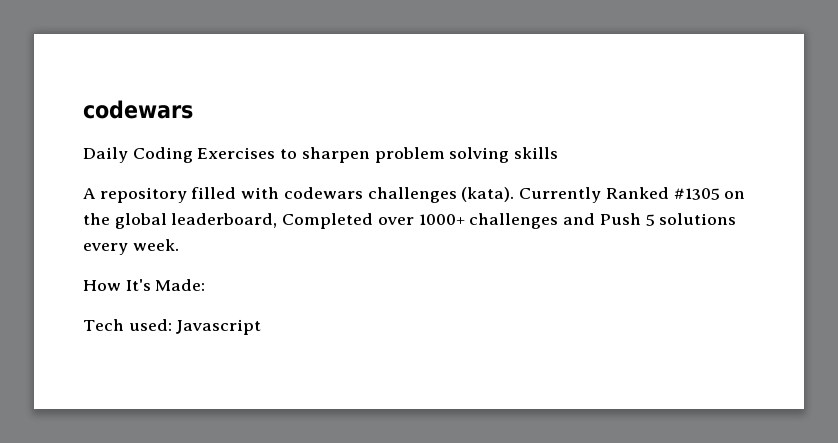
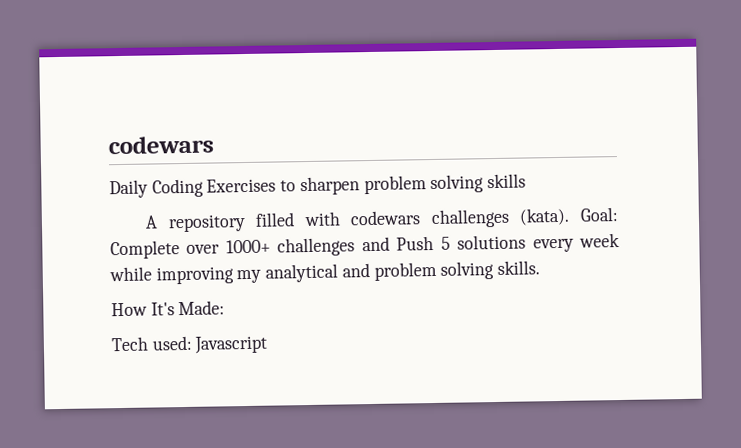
- Currently Ranked #1305 on the global leaderboard, Completed over 1000+ challenges and Push 5 solutions every week.
+ Goal: Complete over 1000+ challenges and Push 5 solutions every week while improving my analytical and problem solving skills.

